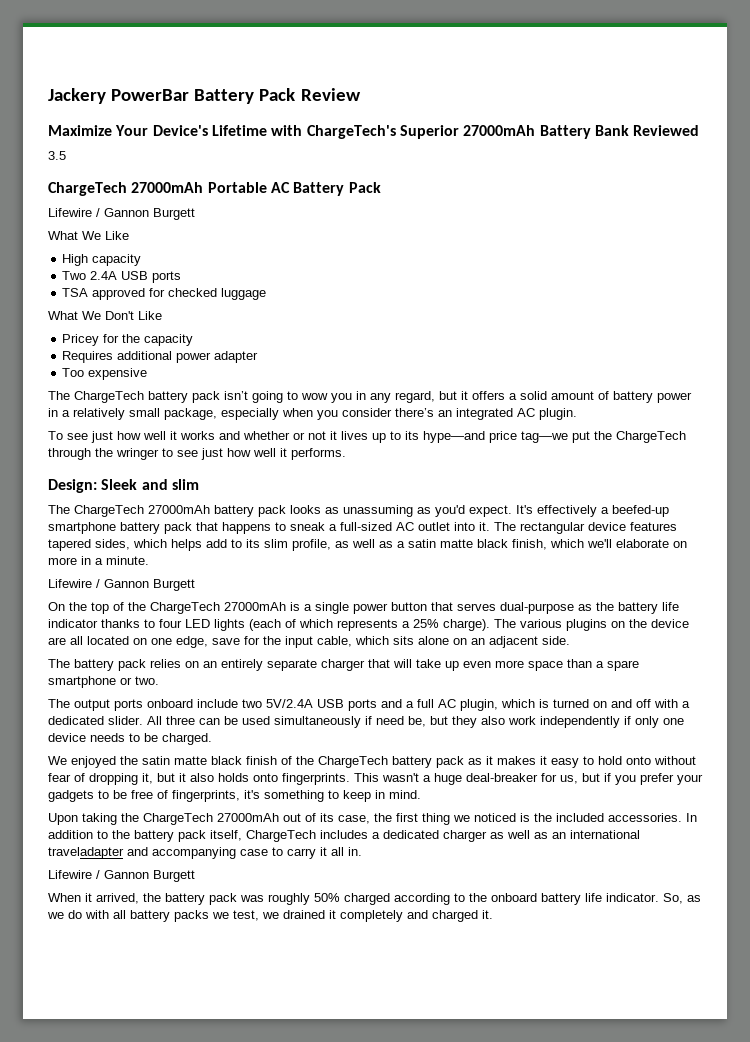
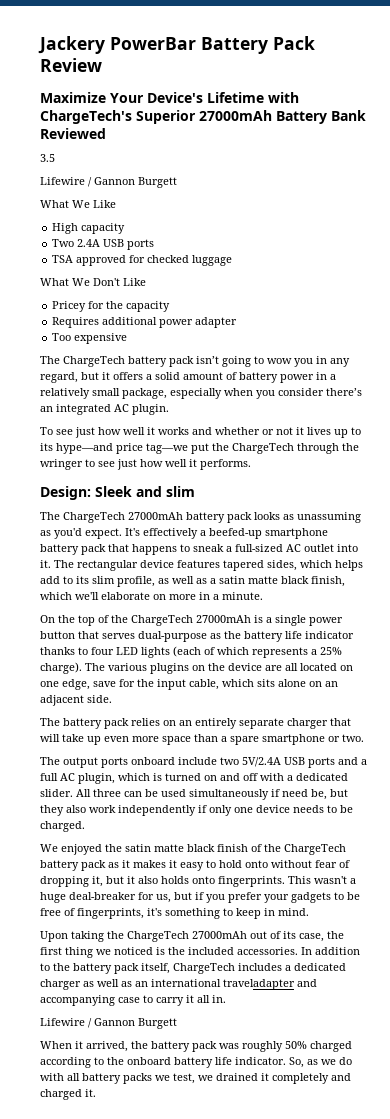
- ChargeTech 27000mAh Portable AC Battery Pack
  The rectangular device features tapered sides, which helps add to its slim profile, as well as a satin matte black finish, which we'll elaborate on more in a minute.
- Lifewire / Gannon Burgett

